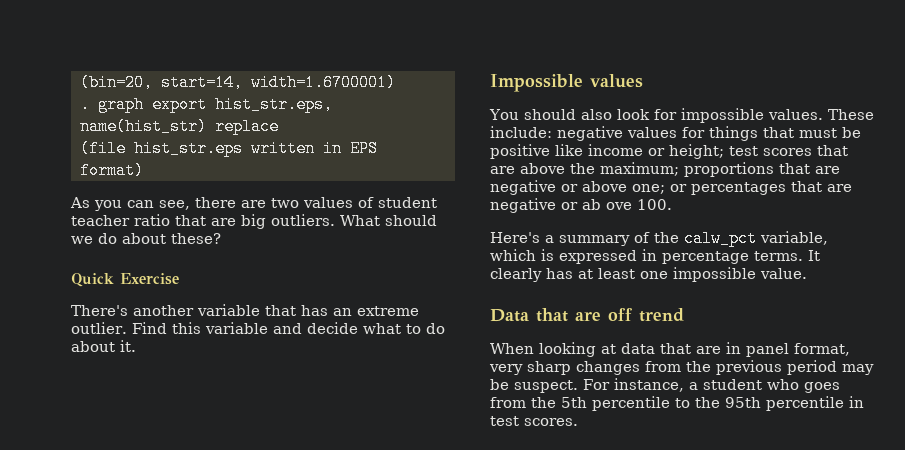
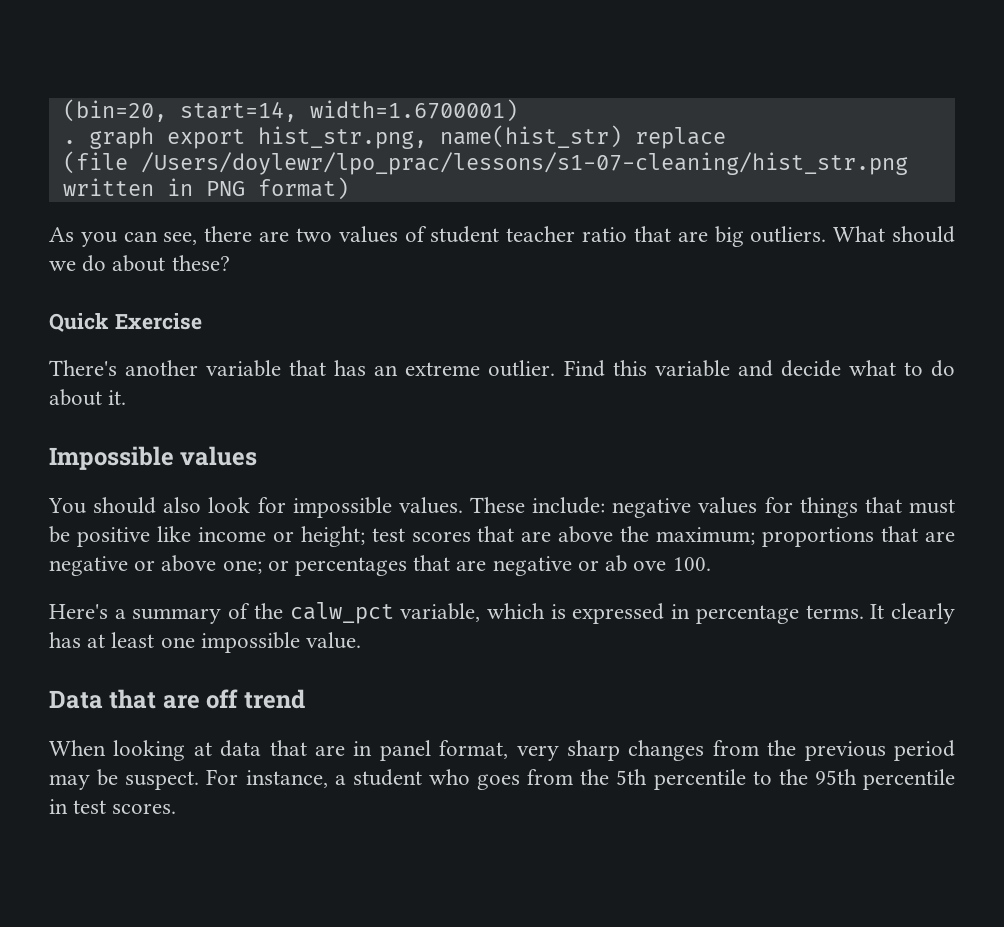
- . graph export hist_str.eps, name(hist_str) replace
+ . graph export hist_str.png, name(hist_str) replace
- (file hist_str.eps written in EPS format)
+ (file /Users/doylewr/lpo_prac/lessons/s1-07-cleaning/hist_str.png written in PNG format)

